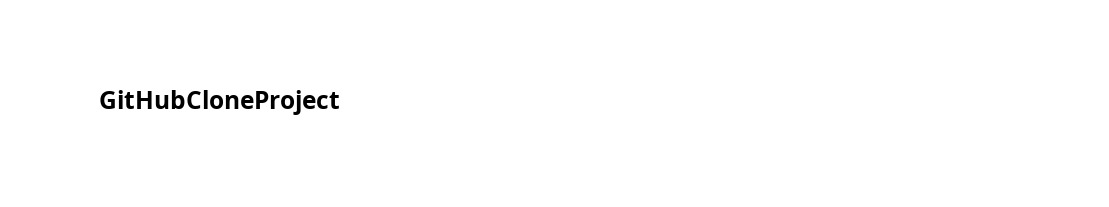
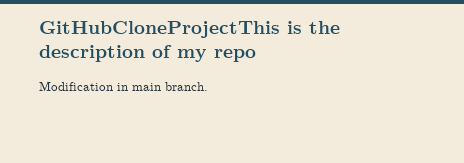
- GitHubCloneProject
+ GitHubCloneProjectThis is the description of my repo
+ Modification in main branch.

